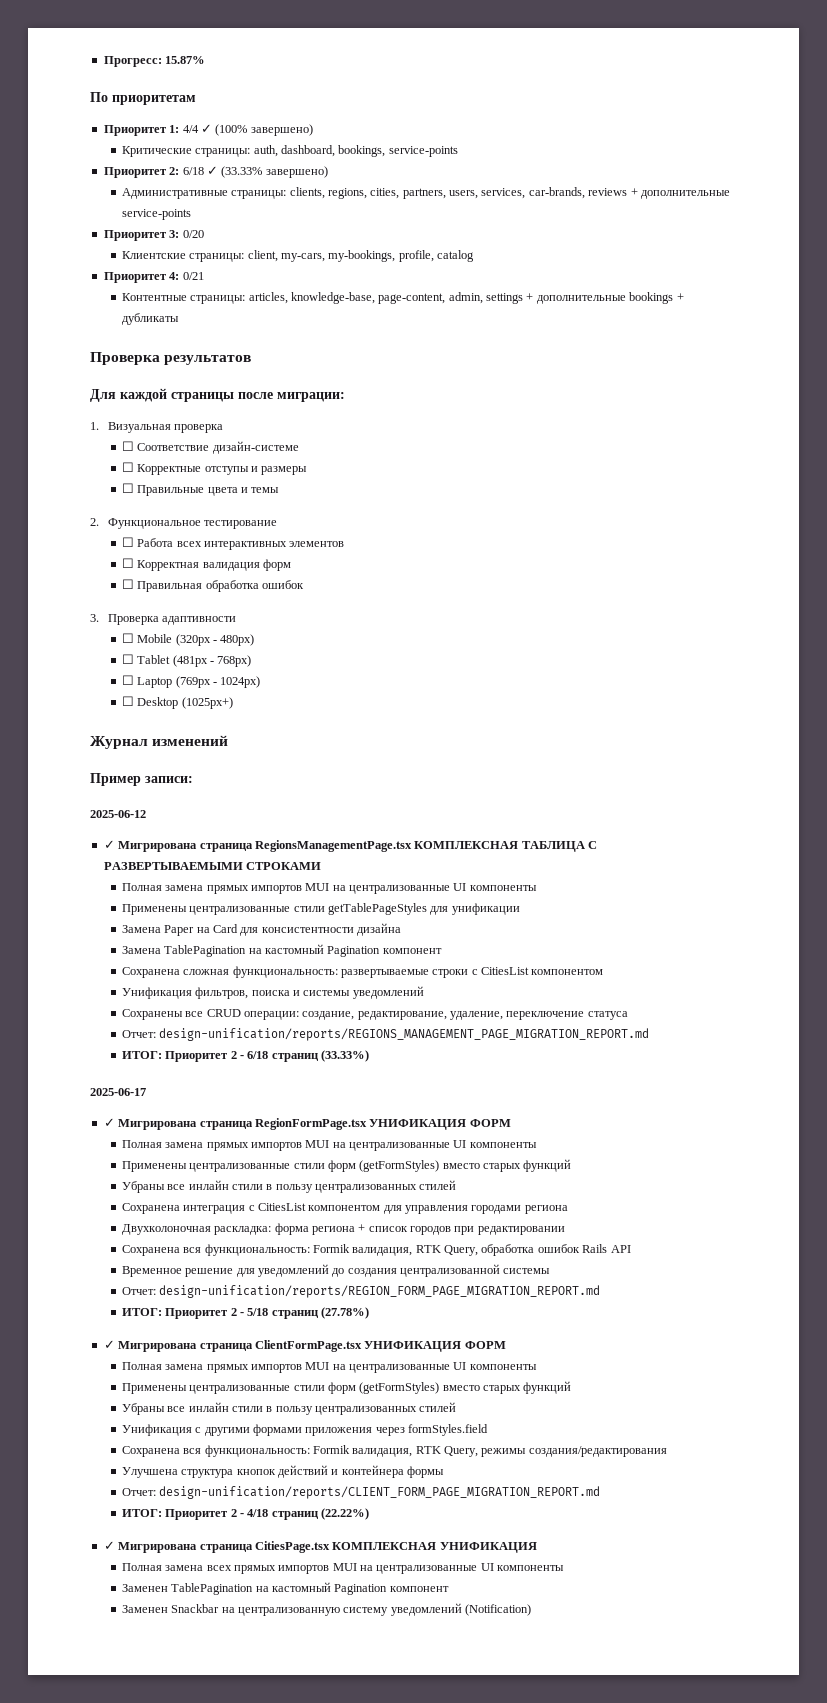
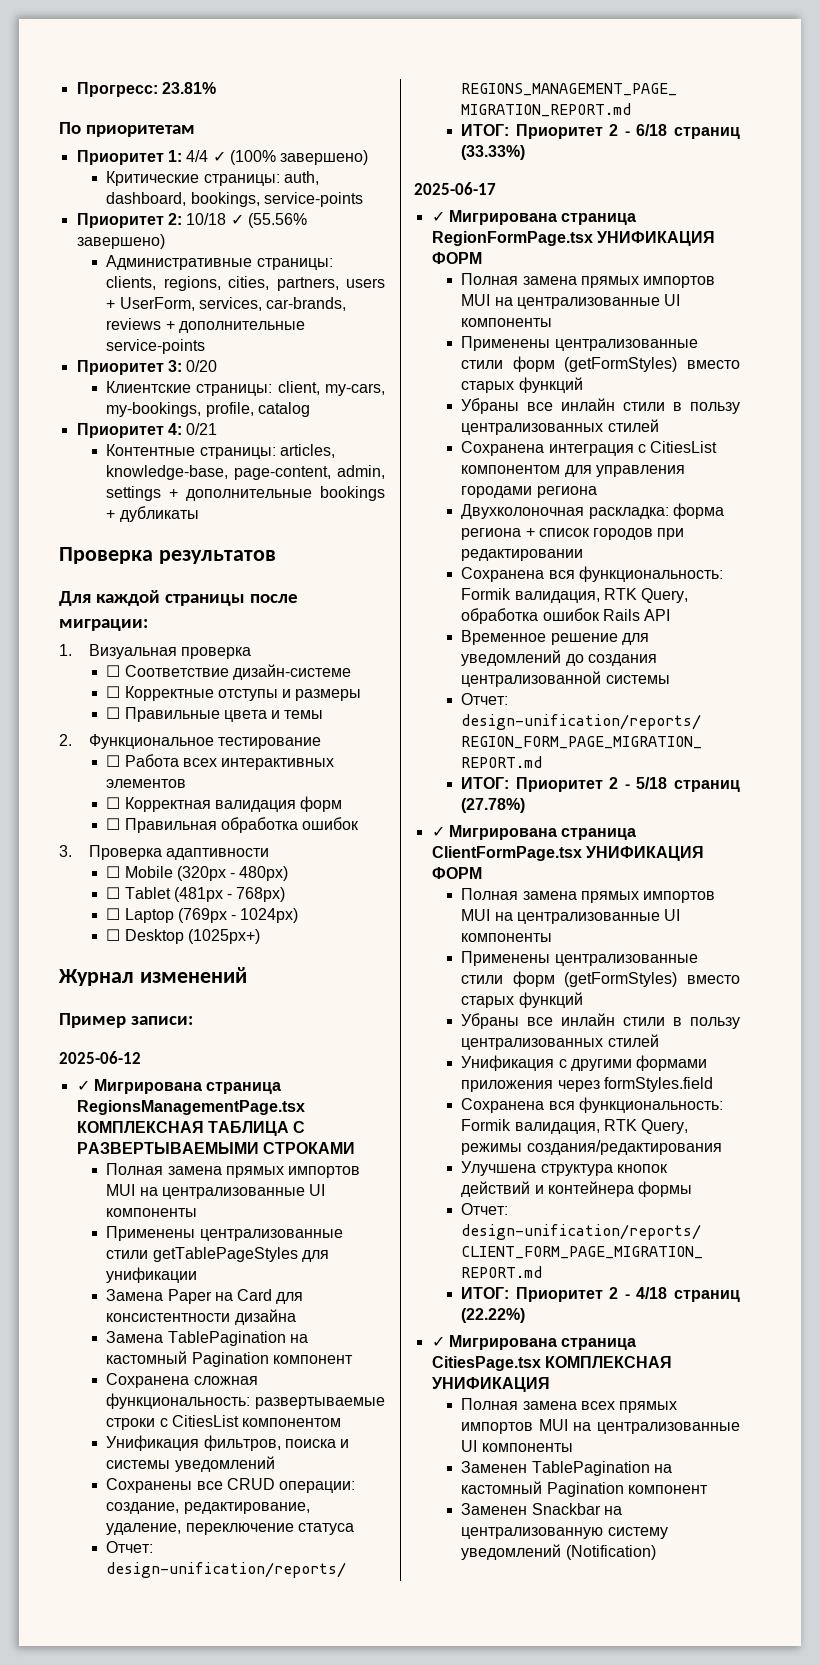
- Прогресс: 15.87%
+ Прогресс: 23.81%
- Приоритет 2: 6/18 ✓ (33.33% завершено)
+ Приоритет 2: 10/18 ✓ (55.56% завершено)
- Административные страницы: clients, regions, cities, partners, users, services, car-brands, reviews + дополнительные service-points
+ Административные страницы: clients, regions, cities, partners, users + UserForm, services, car-brands, reviews + дополнительные service-points

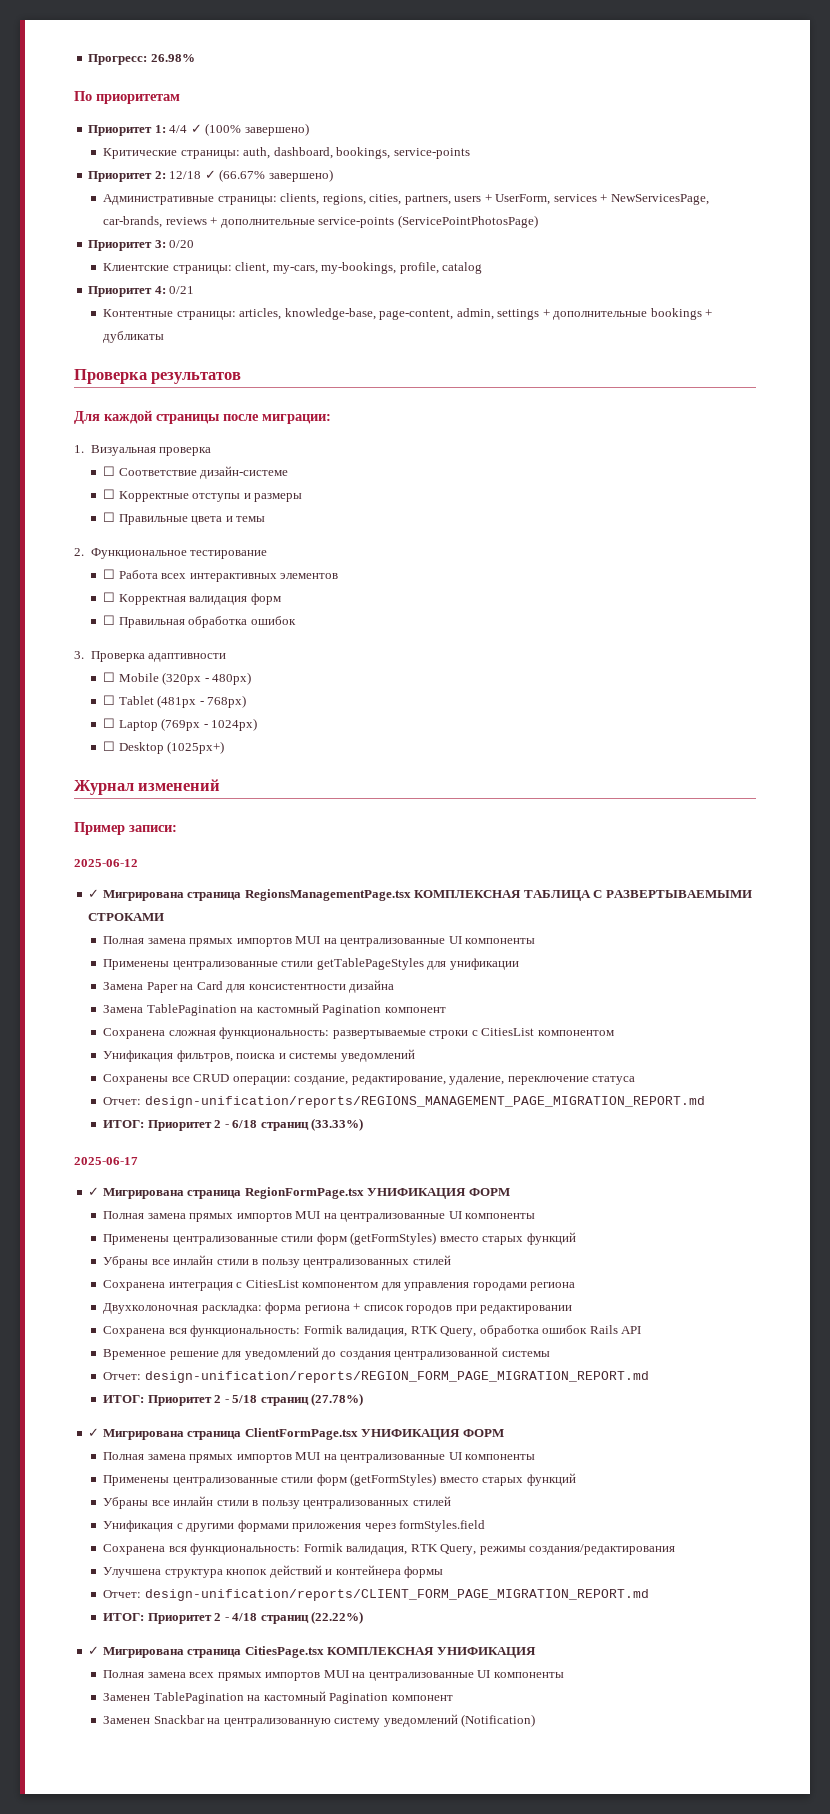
- Прогресс: 23.81%
+ Прогресс: 26.98%
- Приоритет 2: 10/18 ✓ (55.56% завершено)
+ Приоритет 2: 12/18 ✓ (66.67% завершено)
- Административные страницы: clients, regions, cities, partners, users + UserForm, services, car-brands, reviews + дополнительные service-points
+ Административные страницы: clients, regions, cities, partners, users + UserForm, services + NewServicesPage, car-brands, reviews + дополнительные service-points (ServicePointPhotosPage)

